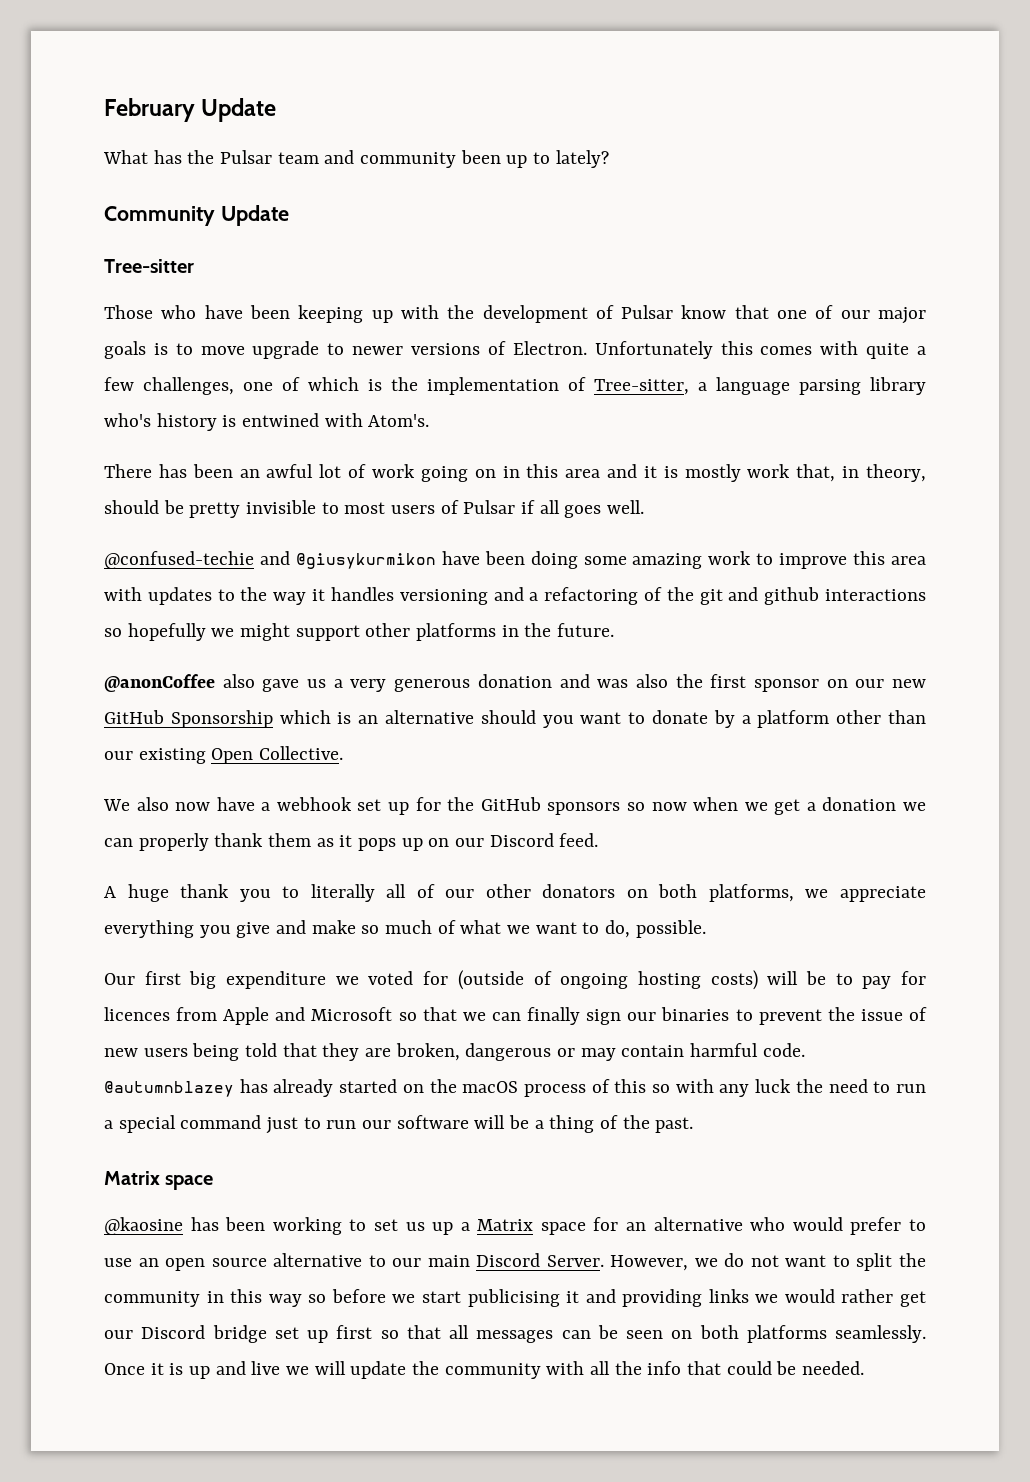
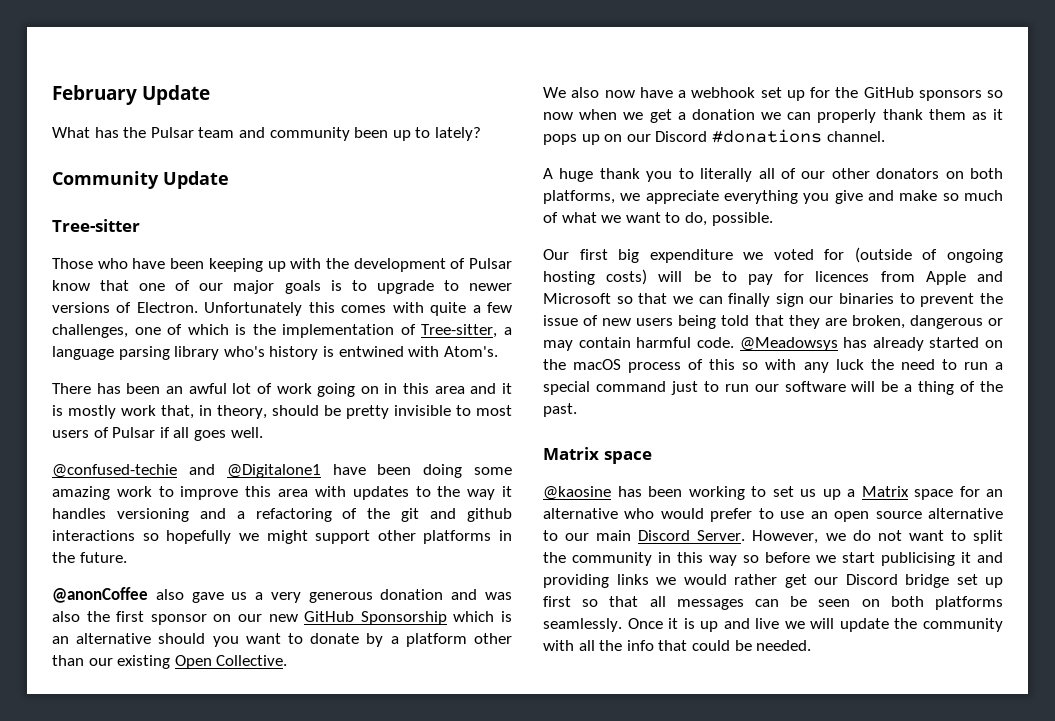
- Those who have been keeping up with the development of Pulsar know that one of our major goals is to move upgrade to newer versions of Electron.
+ Those who have been keeping up with the development of Pulsar know that one of our major goals is to upgrade to newer versions of Electron.
- @confused-techie and @giusykurmikon have been doing some amazing work to improve this area with updates to the way it handles versioning and a refactoring of the git and github interactions so hopefully we might support other platforms in the future.
+ @confused-techie and @Digitalone1 have been doing some amazing work to improve this area with updates to the way it handles versioning and a refactoring of the git and github interactions so hopefully we might support other platforms in the future.
- We also now have a webhook set up for the GitHub sponsors so now when we get a donation we can properly thank them as it pops up on our Discord feed.
+ We also now have a webhook set up for the GitHub sponsors so now when we get a donation we can properly thank them as it pops up on our Discord #donations channel.
- @autumnblazey has already started on the macOS process of this so with any luck the need to run a special command just to run our software will be a thing of the past.
+ @Meadowsys has already started on the macOS process of this so with any luck the need to run a special command just to run our software will be a thing of the past.

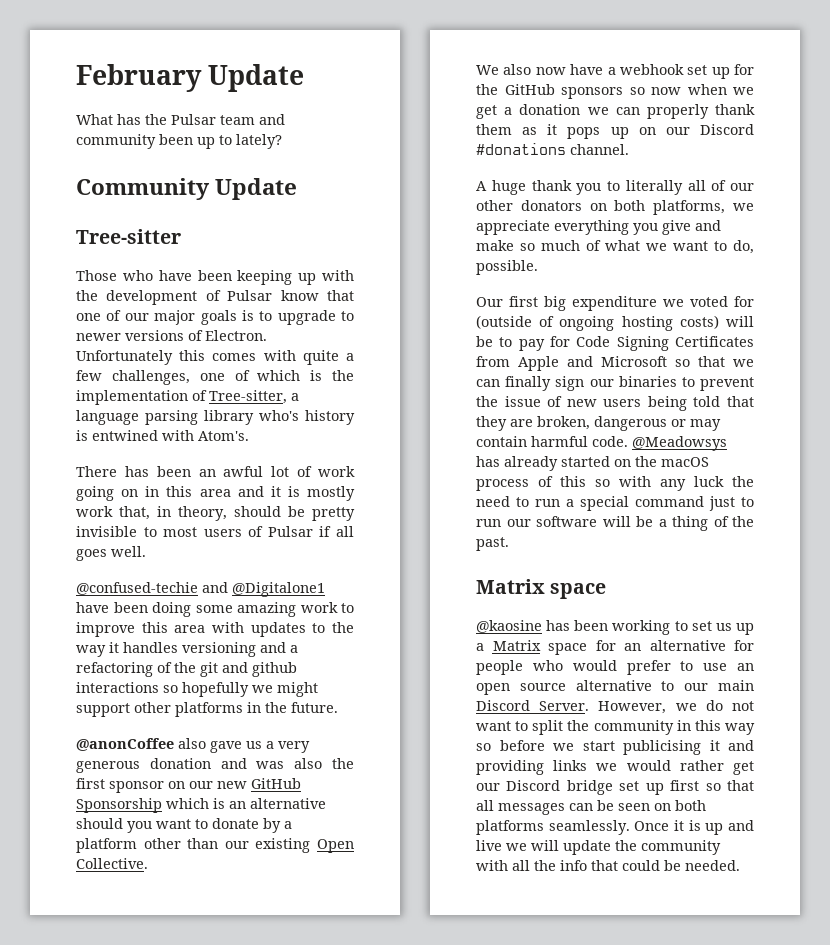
- Our first big expenditure we voted for (outside of ongoing hosting costs) will be to pay for licences from Apple and Microsoft so that we can finally sign our binaries to prevent the issue of new users being told that they are broken, dangerous or may contain harmful code.
+ Our first big expenditure we voted for (outside of ongoing hosting costs) will be to pay for Code Signing Certificates from Apple and Microsoft so that we can finally sign our binaries to prevent the issue of new users being told that they are broken, dangerous or may contain harmful code.
- @kaosine has been working to set us up a Matrix space for an alternative who would prefer to use an open source alternative to our main Discord Server.
+ @kaosine has been working to set us up a Matrix space for an alternative for people who would prefer to use an open source alternative to our main Discord Server.

